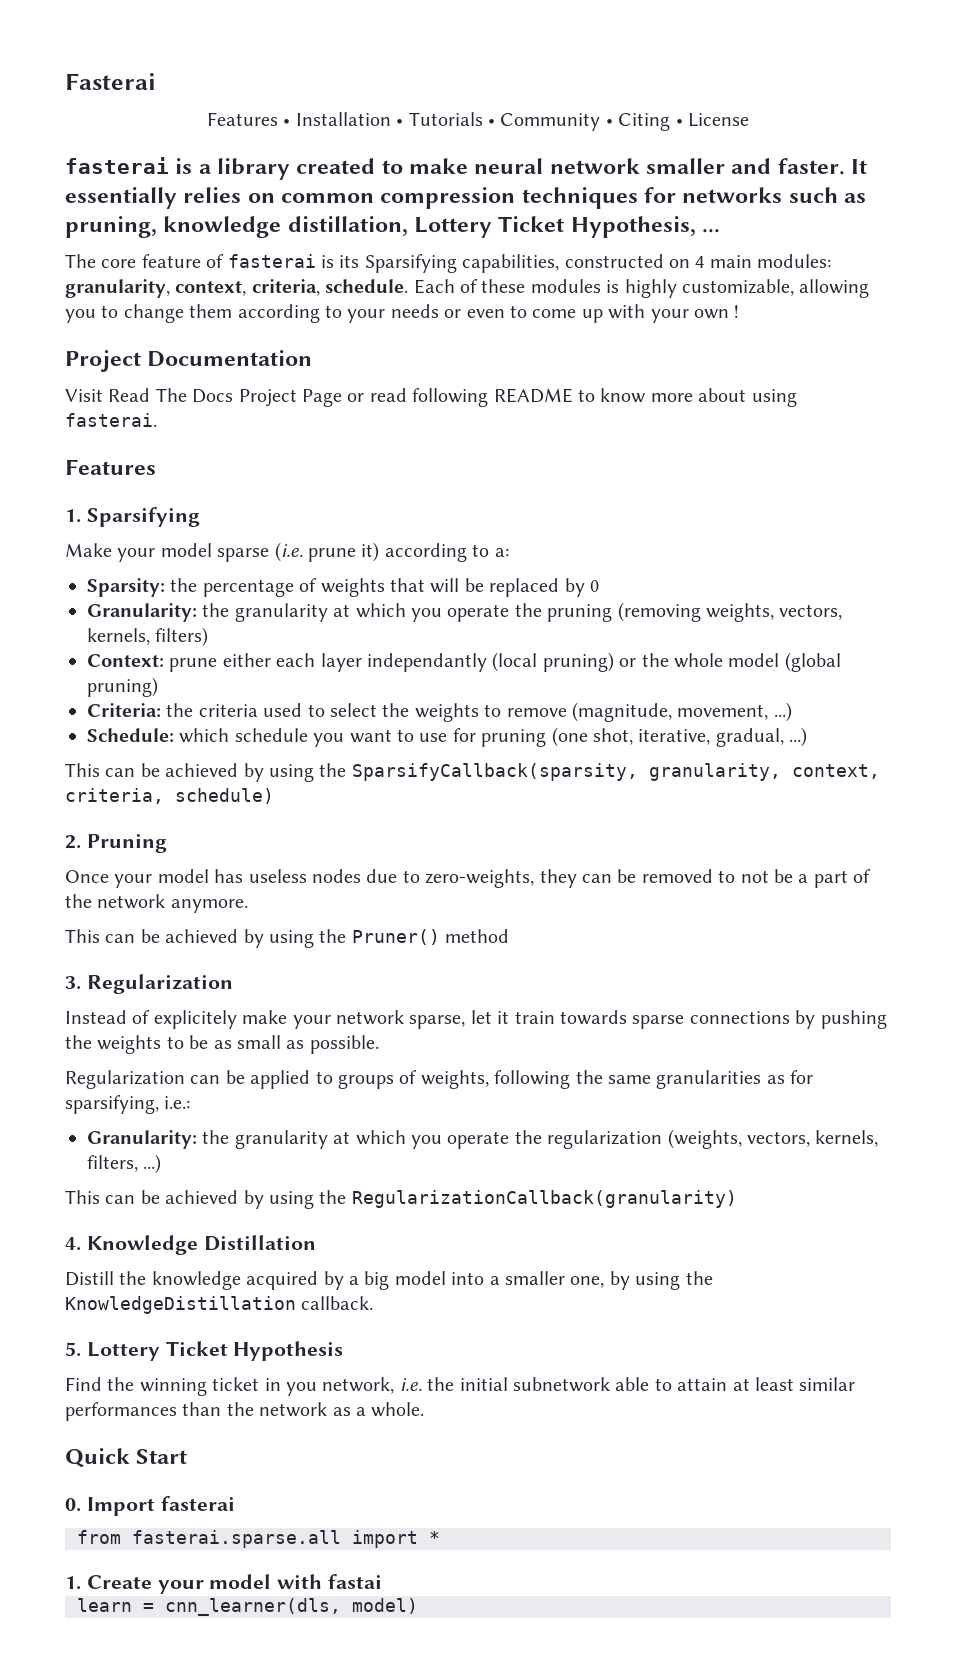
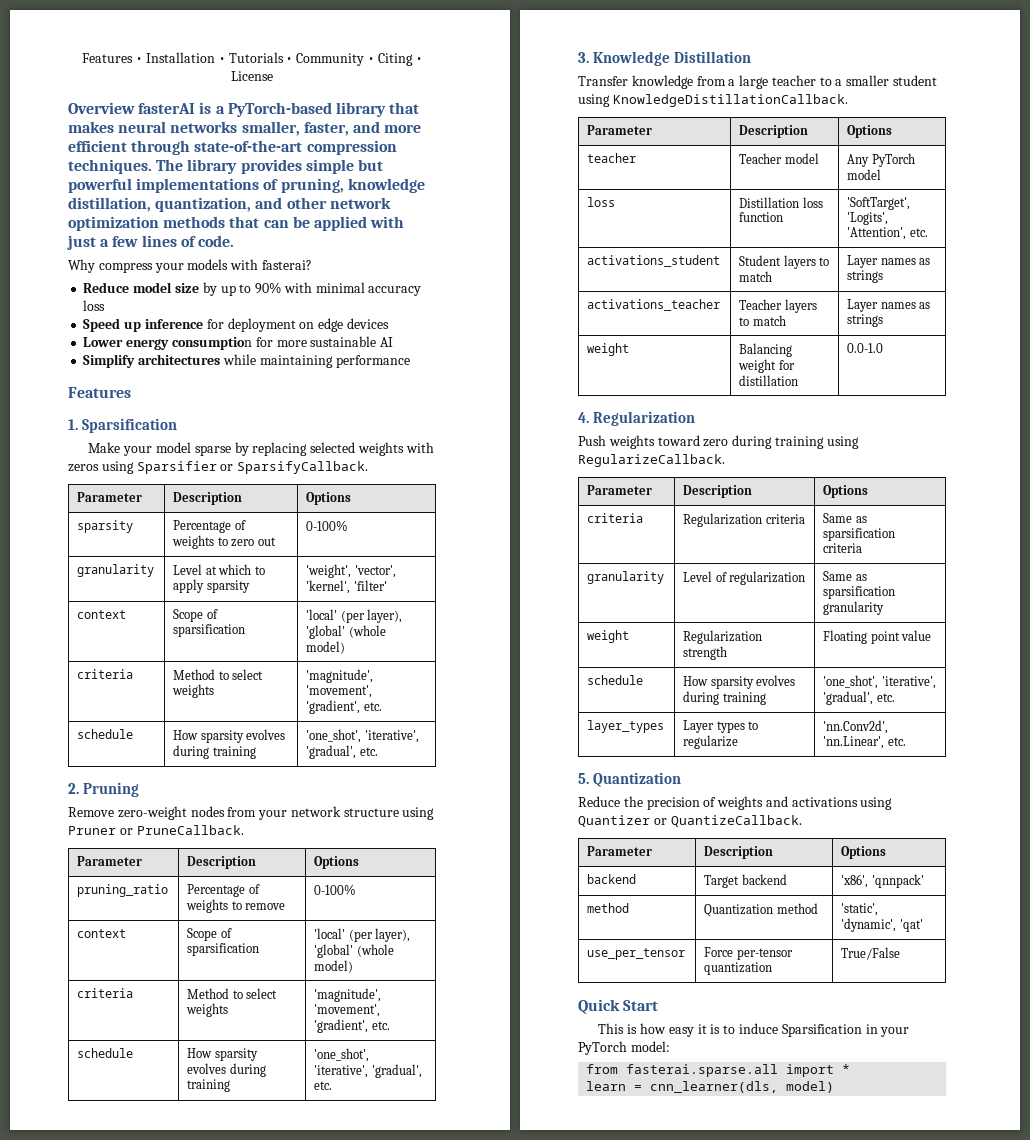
- Fasterai
- fasterai is a library created to make neural network smaller and faster. It essentially relies on common compression techniques for networks such as pruning, knowledge distillation, Lottery Ticket Hypothesis, ...
- The core feature of fasterai is its Sparsifying capabilities, constructed on 4 main modules: granularity, context, criteria, schedule. Each of these modules is highly customizable, allowing you to change them according to your needs or even to come up with your own !
- Project Documentation
- Visit Read The Docs Project Page or read following README to know more about using fasterai.
+ Overview fasterAI is a PyTorch-based library that makes neural networks smaller, faster, and more efficient through state-of-the-art compression techniques. The library provides simple but powerful implementations of pruning, knowledge distillation, quantization, and other network optimization methods that can be applied with just a few lines of code.
+ Why compress your models with fasterai?
+ Reduce model size by up to 90% with minimal accuracy loss
+ Speed up inference for deployment on edge devices
+ Lower energy consumption for more sustainable AI
+ Simplify architectures while maintaining performance
- 1. Sparsifying
+ 1. Sparsification
- Make your model sparse (i.e. prune it) according to a:
- Sparsity: the percentage of weights that will be replaced by 0
- Granularity: the granularity at which you operate the pruning (removing weights, vectors, kernels, filters)
- Context: prune either each layer independantly (local pruning) or the whole model (global pruning)
- Criteria: the criteria used to select the weights to remove (magnitude, movement, ...)
- Schedule: which schedule you want to use for pruning (one shot, iterative, gradual, ...)
- This can be achieved by using the SparsifyCallback(sparsity, granularity, context, criteria, schedule)
+ Make your model sparse by replacing selected weights with zeros using Sparsifier or SparsifyCallback.
+ Parameter | Description | Options
+ sparsity | Percentage of weights to zero out | 0-100%
+ granularity | Level at which to apply sparsity | 'weight', 'vector', 'kernel', 'filter'
+ context | Scope of sparsification | 'local' (per layer), 'global' (whole model)
+ criteria | Method to select weights | 'magnitude', 'movement', 'gradient', etc.
+ schedule | How sparsity evolves during training | 'one_shot', 'iterative', 'gradual', etc.
  2. Pruning
- Once your model has useless nodes due to zero-weights, they can be removed to not be a part of the network anymore.
- This can be achieved by using the Pruner() method
- 3. Regularization
- Instead of explicitely make your network sparse, let it train towards sparse connections by pushing the weights to be as small as possible.
- Regularization can be applied to groups of weights, following the same granularities as for sparsifying, i.e.:
- Granularity: the granularity at which you operate the regularization (weights, vectors, kernels, filters, ...)
- This can be achieved by using the RegularizationCallback(granularity)
- 4. Knowledge Distillation
- Distill the knowledge acquired by a big model into a smaller one, by using the KnowledgeDistillation callback.
- 5. Lottery Ticket Hypothesis
- Find the winning ticket in you network, i.e. the initial subnetwork able to attain at least similar performances than the network as a whole.
+ Remove zero-weight nodes from your network structure using Pruner or PruneCallback.
+ Parameter | Description | Options
+ pruning_ratio | Percentage of weights to remove | 0-100%
+ context | Scope of sparsification | 'local' (per layer), 'global' (whole model)
+ criteria | Method to select weights | 'magnitude', 'movement', 'gradient', etc.
+ schedule | How sparsity evolves during training | 'one_shot', 'iterative', 'gradual', etc.
+ 3. Knowledge Distillation
+ Transfer knowledge from a large teacher to a smaller student using KnowledgeDistillationCallback.
+ Parameter | Description | Options
+ teacher | Teacher model | Any PyTorch model
+ loss | Distillation loss function | 'SoftTarget', 'Logits', 'Attention', etc.
+ activations_student | Student layers to match | Layer names as strings
+ activations_teacher | Teacher layers to match | Layer names as strings
+ weight | Balancing weight for distillation | 0.0-1.0
+ 4. Regularization
+ Push weights toward zero during training using RegularizeCallback.
+ Parameter | Description | Options
+ criteria | Regularization criteria | Same as sparsification criteria
+ granularity | Level of regularization | Same as sparsification granularity
+ weight | Regularization strength | Floating point value
+ schedule | How sparsity evolves during training | 'one_shot', 'iterative', 'gradual', etc.
+ layer_types | Layer types to regularize | 'nn.Conv2d', 'nn.Linear', etc.
+ 5. Quantization
+ Reduce the precision of weights and activations using Quantizer or QuantizeCallback.
+ Parameter | Description | Options
+ backend | Target backend | 'x86', 'qnnpack'
+ method | Quantization method | 'static', 'dynamic', 'qat'
+ use_per_tensor | Force per-tensor quantization | True/False
  Quick Start
- 0. Import fasterai
+ This is how easy it is to induce Sparsification in your PyTorch model:
  from fasterai.sparse.all import *
- 1. Create your model with fastai

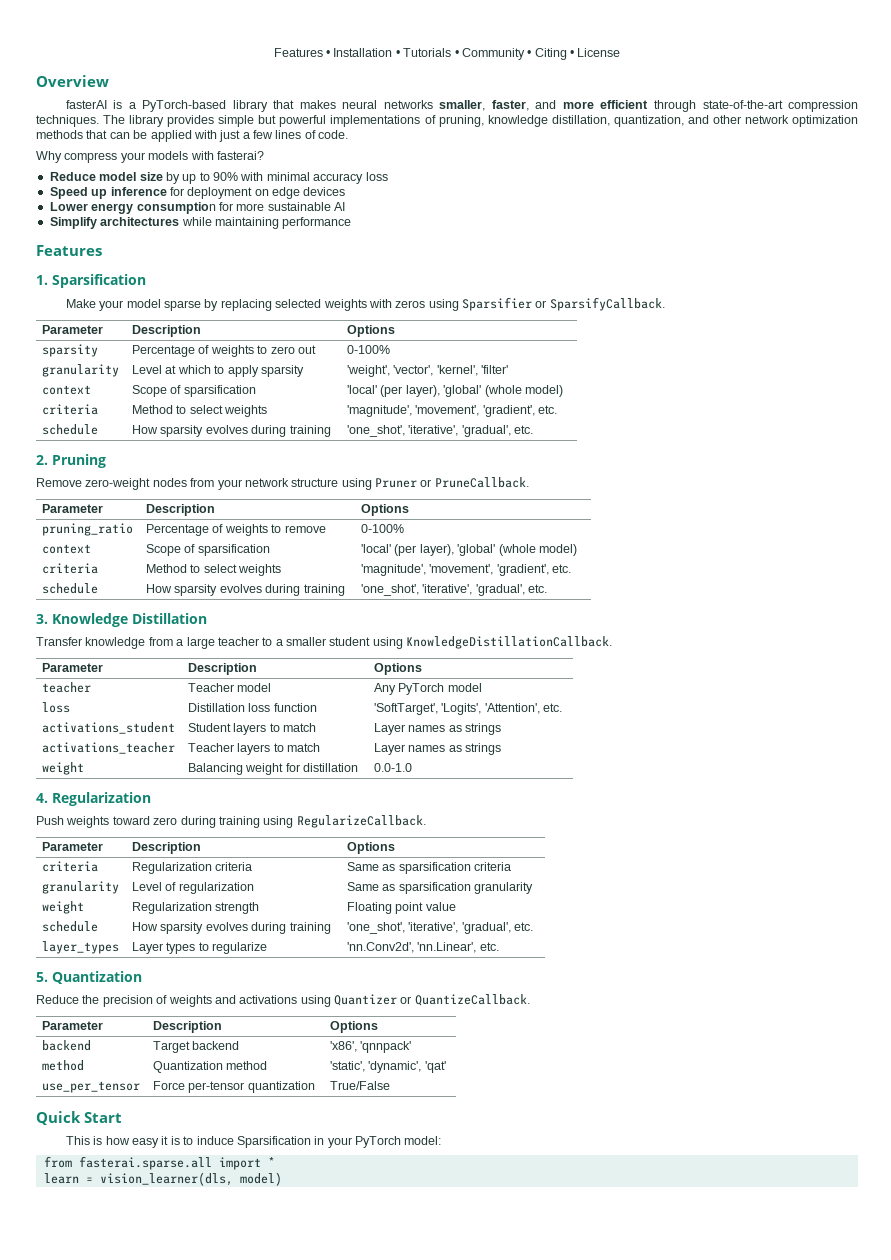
- Overview fasterAI is a PyTorch-based library that makes neural networks smaller, faster, and more efficient through state-of-the-art compression techniques.
+ Overview
+ fasterAI is a PyTorch-based library that makes neural networks smaller, faster, and more efficient through state-of-the-art compression techniques.
- learn = cnn_learner(dls, model)
+ learn = vision_learner(dls, model)

